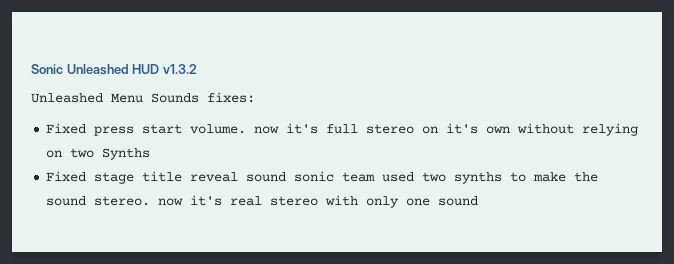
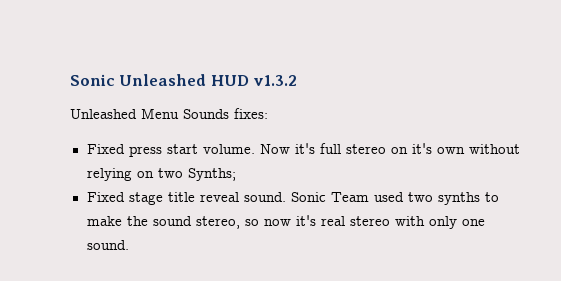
- Fixed press start volume. now it's full stereo on it's own without relying on two Synths
+ Fixed press start volume. Now it's full stereo on it's own without relying on two Synths;
- Fixed stage title reveal sound sonic team used two synths to make the sound stereo. now it's real stereo with only one sound
+ Fixed stage title reveal sound. Sonic Team used two synths to make the sound stereo, so now it's real stereo with only one sound.

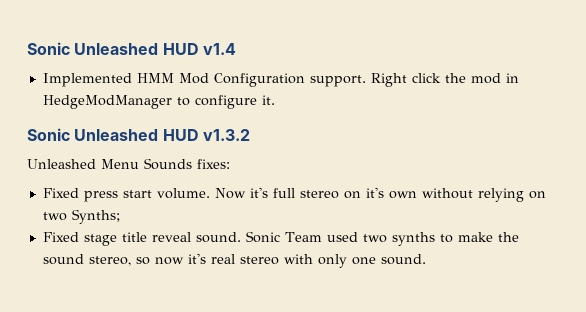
+ Sonic Unleashed HUD v1.4
+ Implemented HMM Mod Configuration support. Right click the mod in HedgeModManager to configure it.

